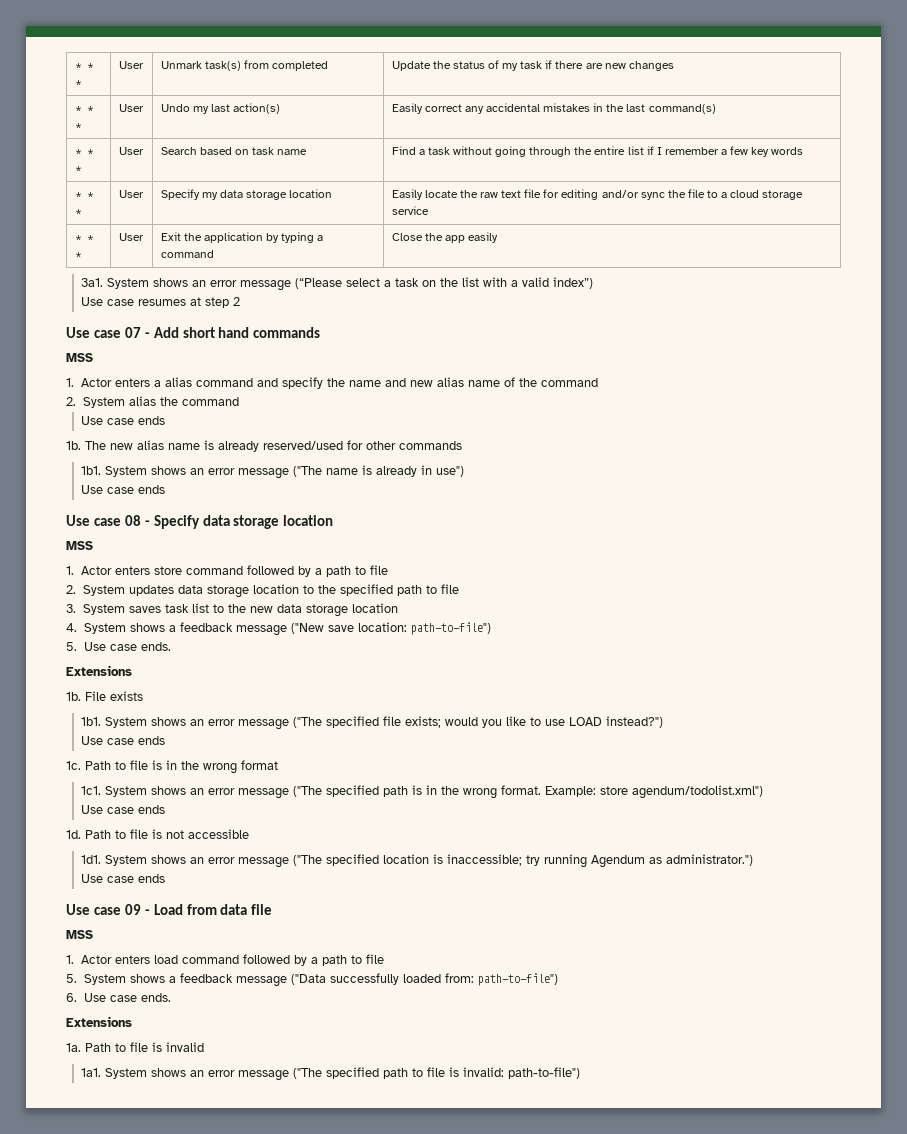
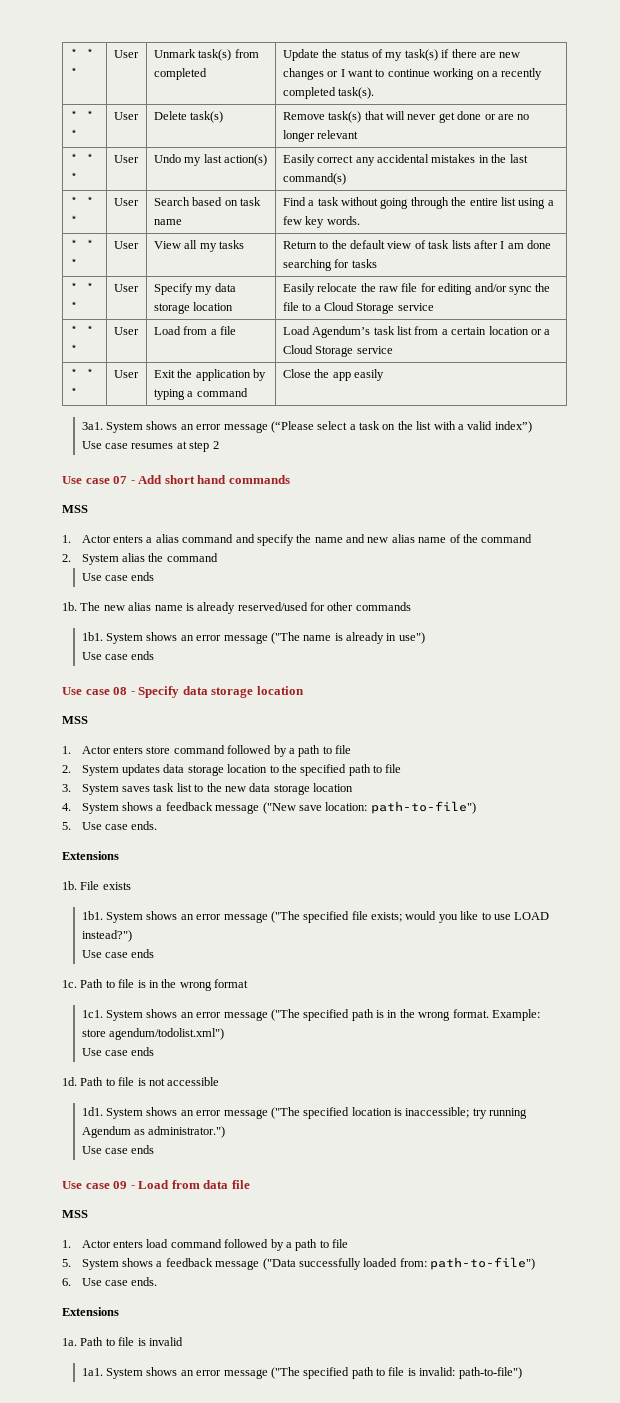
- * * * | User | Unmark task(s) from completed | Update the status of my task if there are new changes
+ * * * | User | Unmark task(s) from completed | Update the status of my task(s) if there are new changes or I want to continue working on a recently completed task(s).
+ * * * | User | Delete task(s) | Remove task(s) that will never get done or are no longer relevant
- * * * | User | Search based on task name | Find a task without going through the entire list if I remember a few key words
+ * * * | User | Search based on task name | Find a task without going through the entire list using a few key words.
+ * * * | User | View all my tasks | Return to the default view of task lists after I am done searching for tasks
- * * * | User | Specify my data storage location | Easily locate the raw text file for editing and/or sync the file to a cloud storage service
+ * * * | User | Specify my data storage location | Easily relocate the raw file for editing and/or sync the file to a Cloud Storage service
+ * * * | User | Load from a file | Load Agendum’s task list from a certain location or a Cloud Storage service

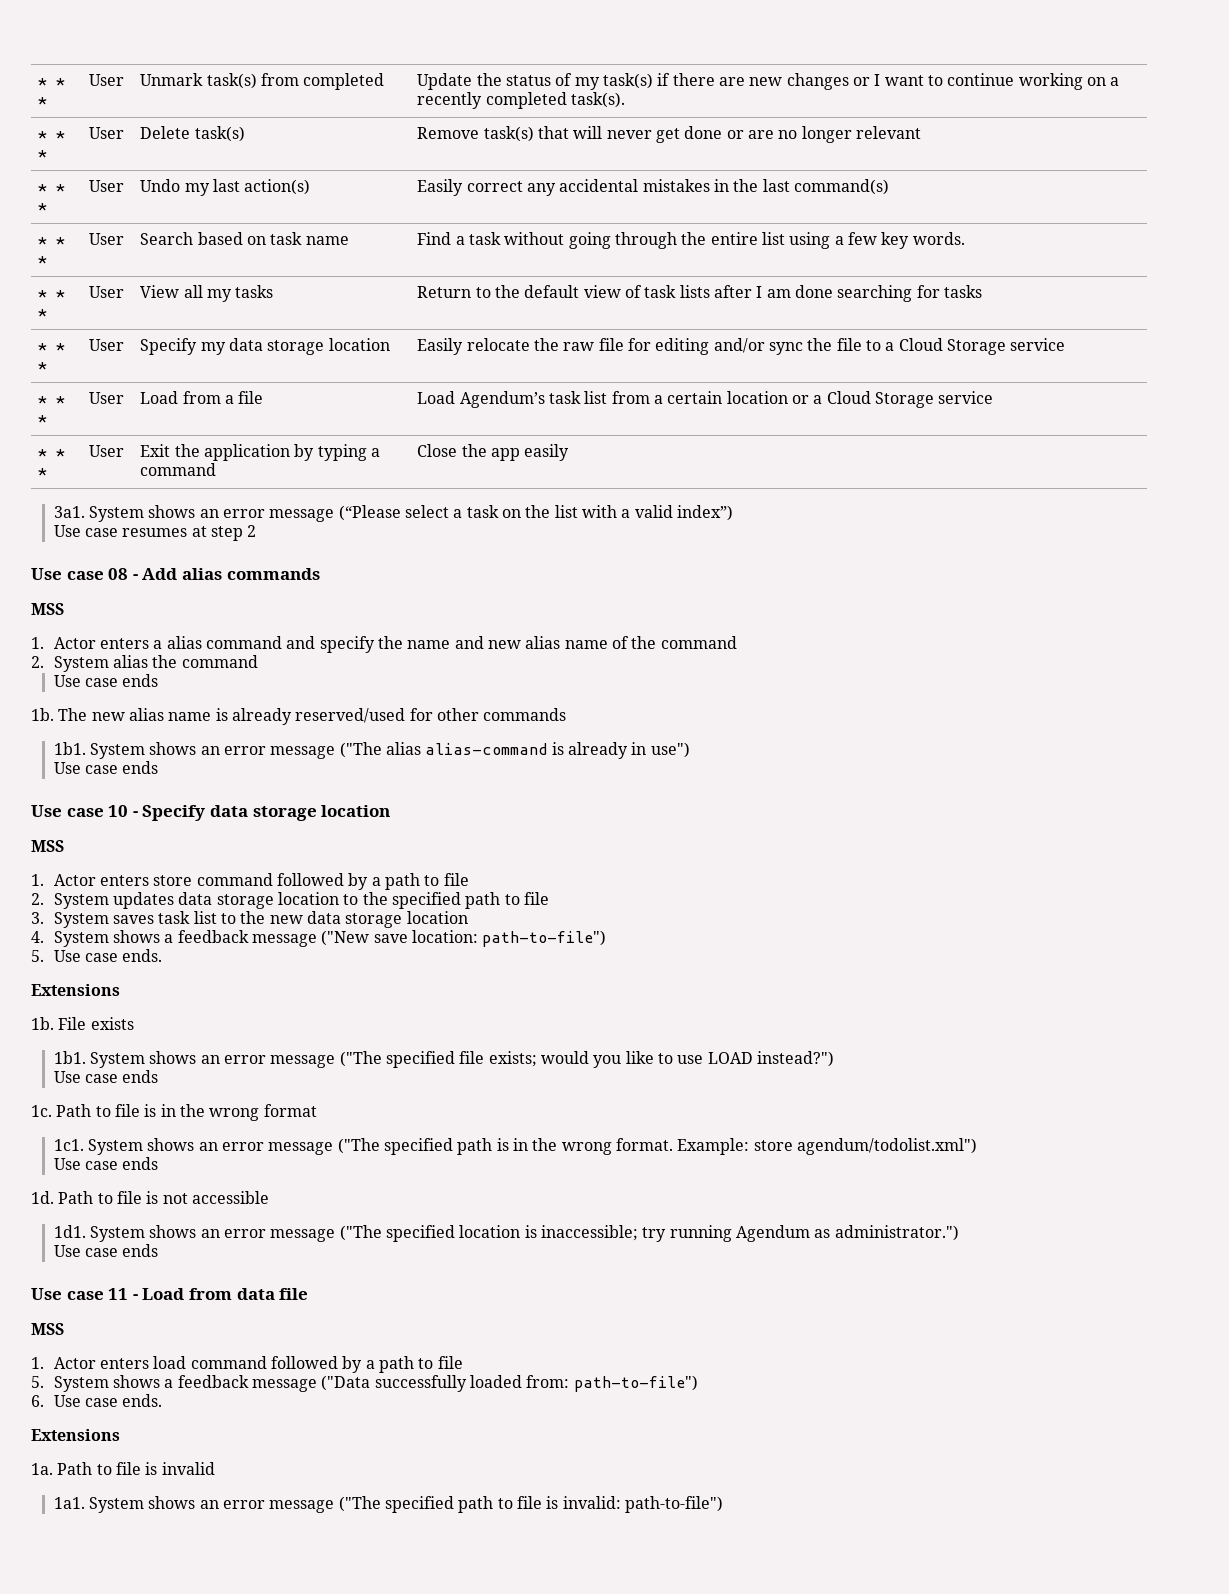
- Use case 07 - Add short hand commands
+ Use case 08 - Add alias commands
- System shows an error message ("The name is already in use")
+ System shows an error message ("The alias alias-command is already in use")
- Use case 08 - Specify data storage location
+ Use case 10 - Specify data storage location
- Use case 09 - Load from data file
+ Use case 11 - Load from data file

